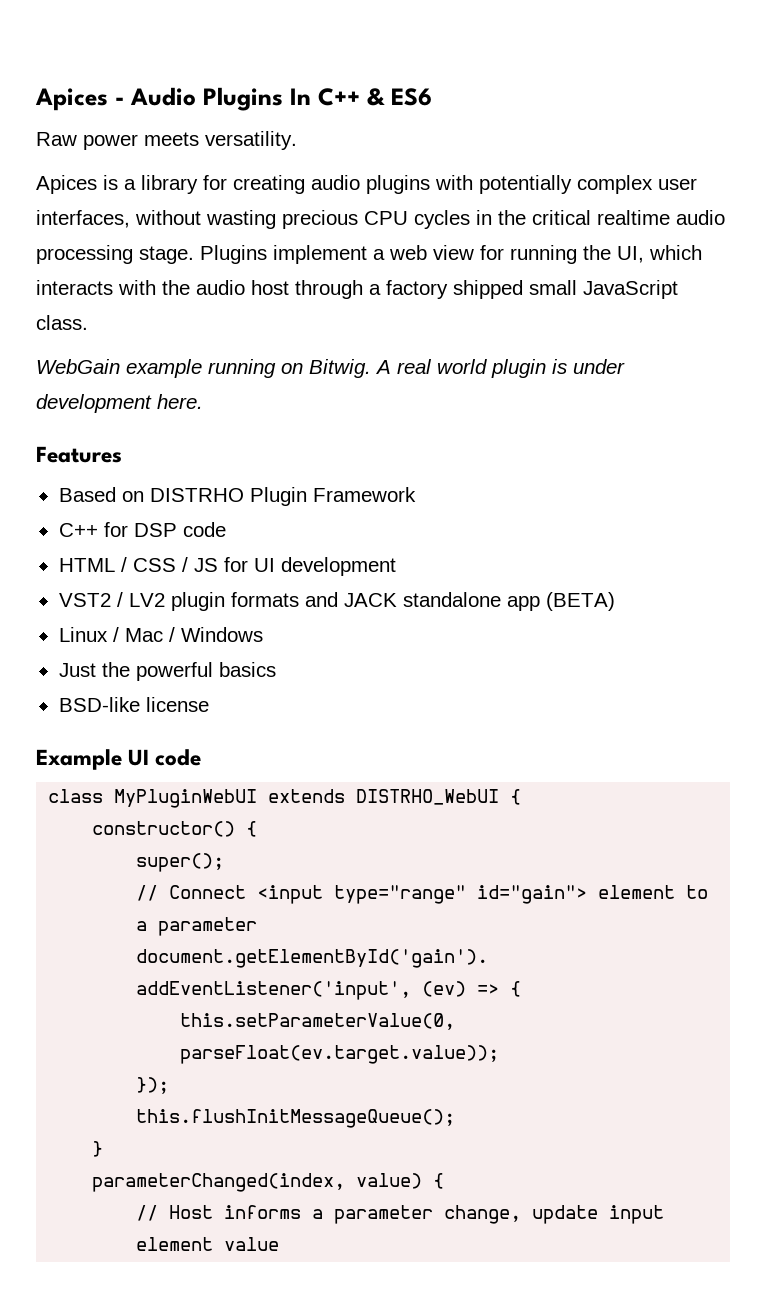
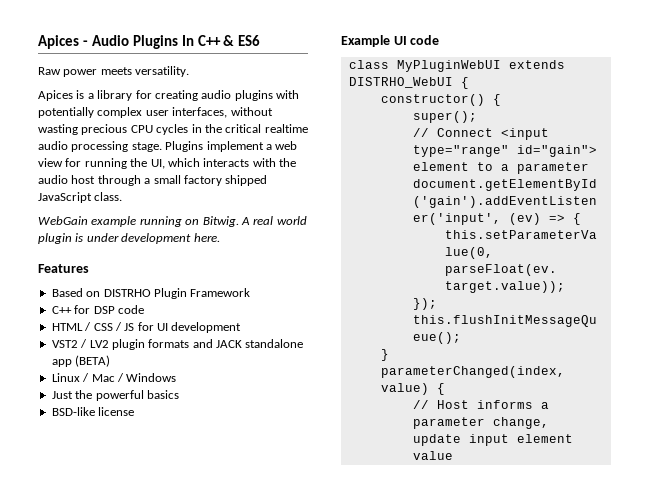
- Plugins implement a web view for running the UI, which interacts with the audio host through a factory shipped small JavaScript class.
+ Plugins implement a web view for running the UI, which interacts with the audio host through a small factory shipped JavaScript class.

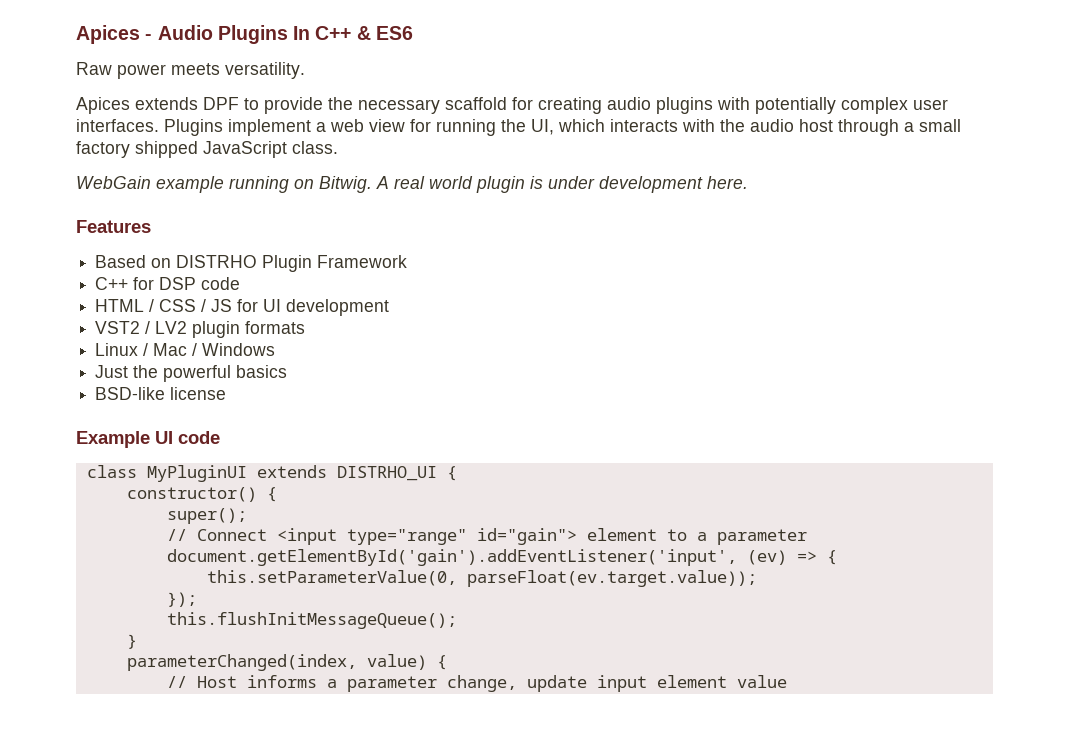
- Apices is a library for creating audio plugins with potentially complex user interfaces, without wasting precious CPU cycles in the critical realtime audio processing stage.
+ Apices extends DPF to provide the necessary scaffold for creating audio plugins with potentially complex user interfaces.
- VST2 / LV2 plugin formats and JACK standalone app (BETA)
+ VST2 / LV2 plugin formats
- class MyPluginWebUI extends DISTRHO_WebUI {
+ class MyPluginUI extends DISTRHO_UI {

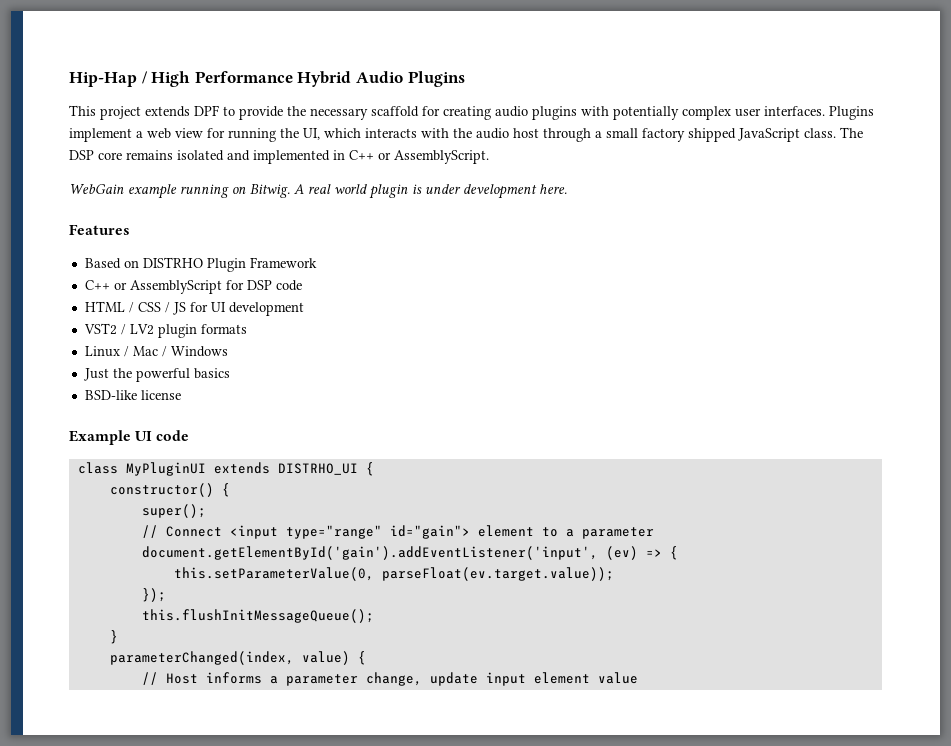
- Apices - Audio Plugins In C++ & ES6
- Raw power meets versatility.
- Apices extends DPF to provide the necessary scaffold for creating audio plugins with potentially complex user interfaces.
+ Hip-Hap / High Performance Hybrid Audio Plugins
+ This project extends DPF to provide the necessary scaffold for creating audio plugins with potentially complex user interfaces.
+ The DSP core remains isolated and implemented in C++ or AssemblyScript.
- C++ for DSP code
+ C++ or AssemblyScript for DSP code

